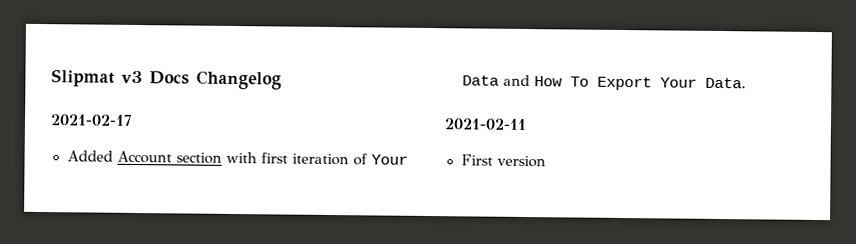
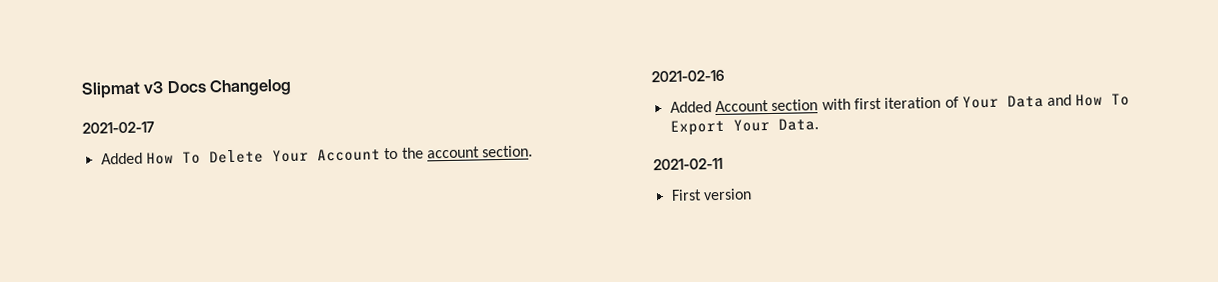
+ Added How To Delete Your Account to the account section.
+ 2021-02-16

